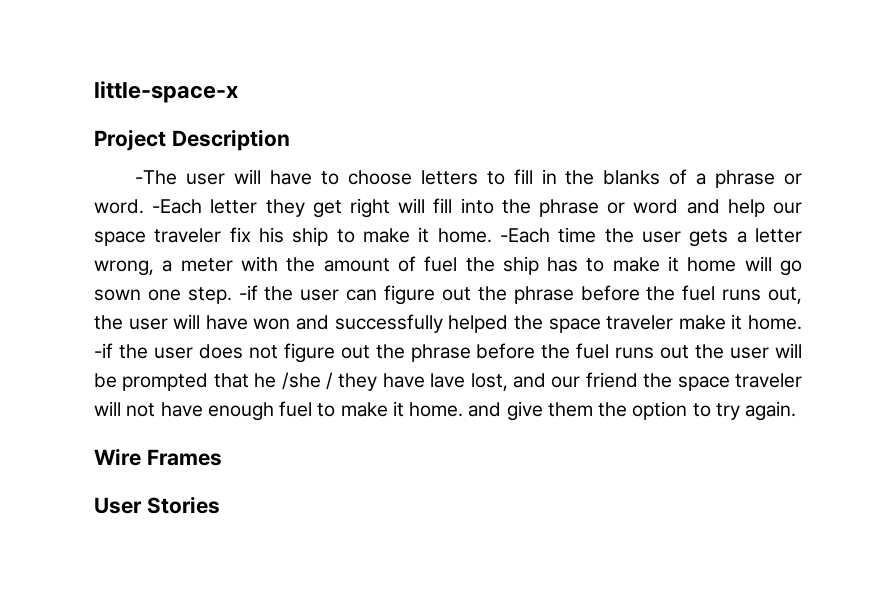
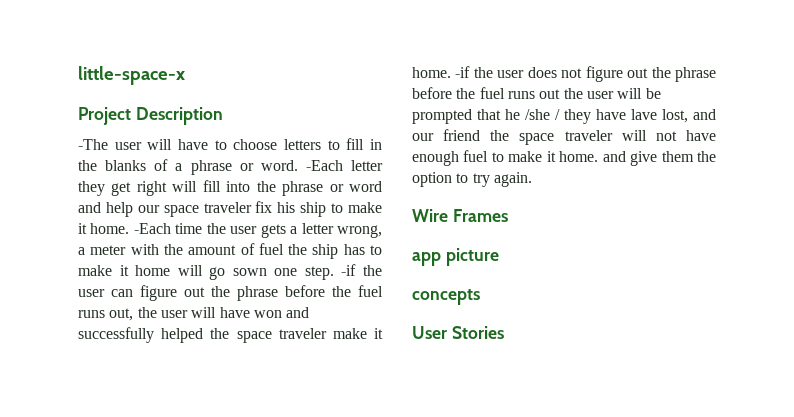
+ app picture
+ concepts

